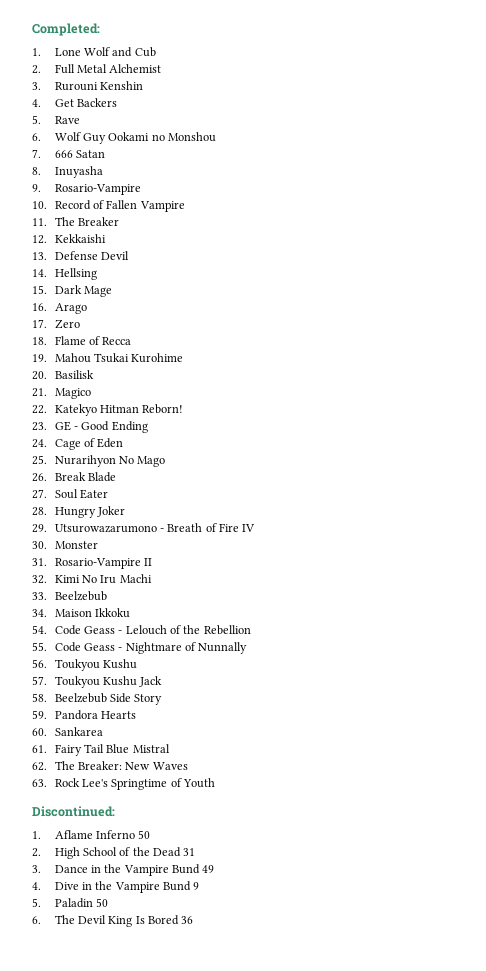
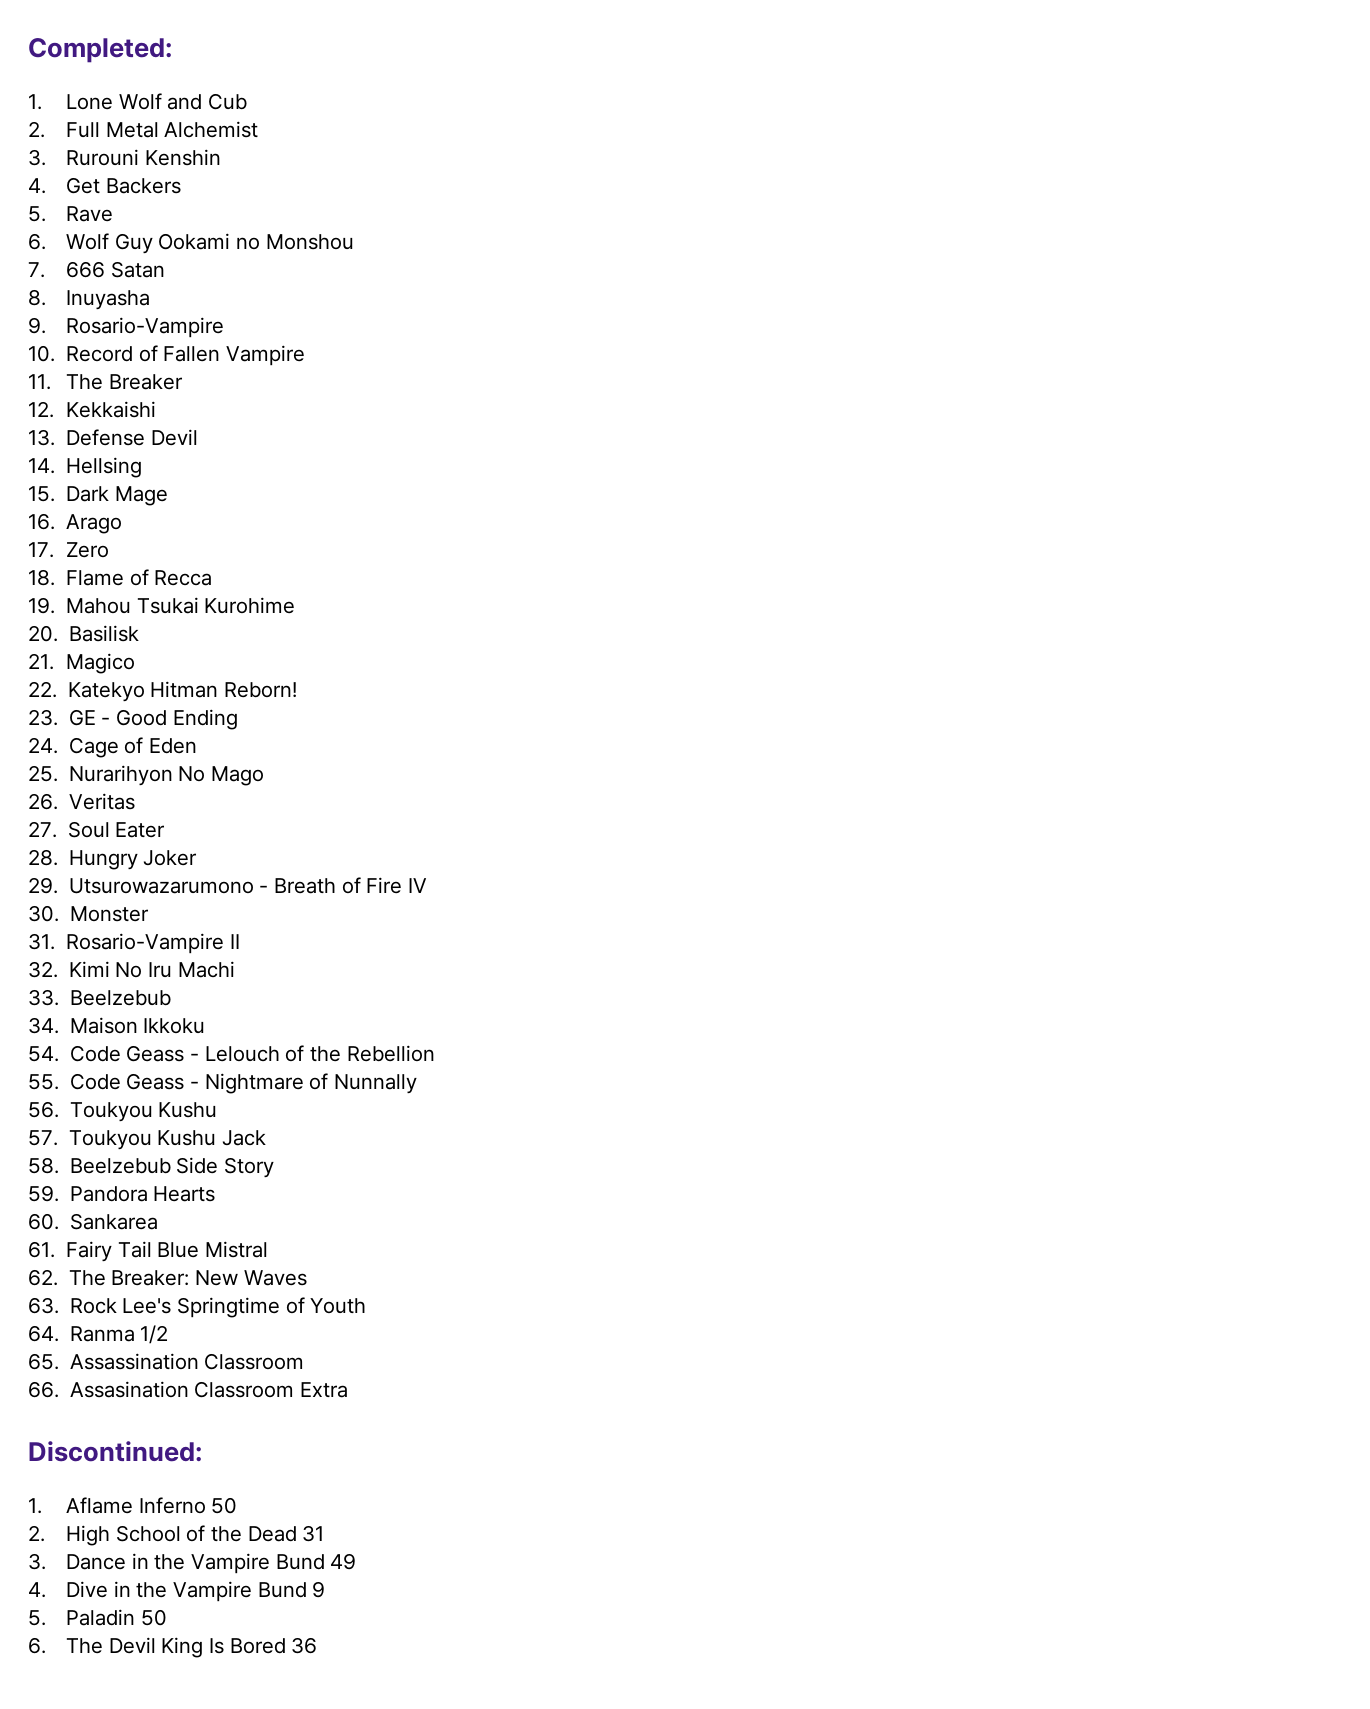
- 26. Break Blade
+ 26. Veritas
+ 64. Ranma 1/2
+ 65. Assassination Classroom
+ 66. Assasination Classroom Extra

